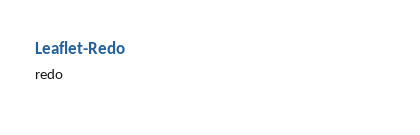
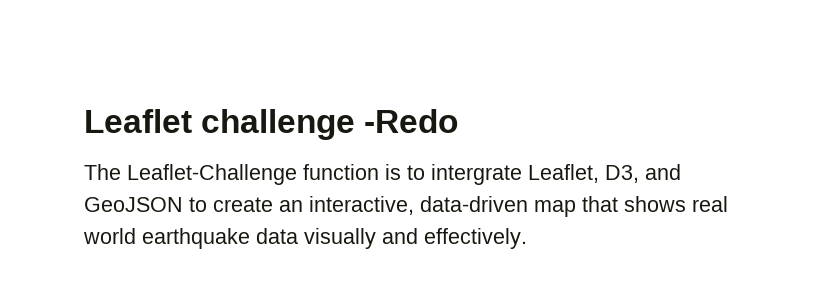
- Leaflet-Redo
- redo
+ Leaflet challenge -Redo
+ The Leaflet-Challenge function is to intergrate Leaflet, D3, and GeoJSON to create an interactive, data-driven map that shows real world earthquake data visually and effectively.

